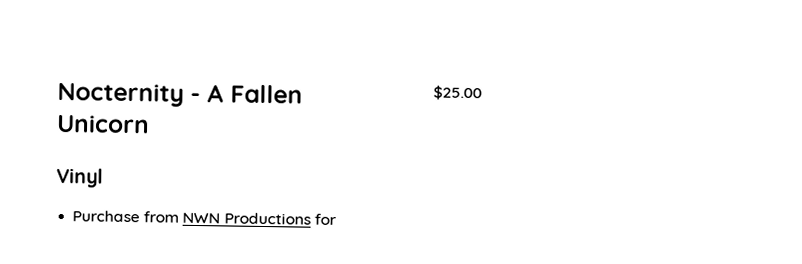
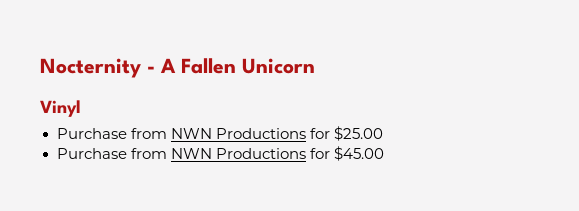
+ Purchase from NWN Productions for $45.00

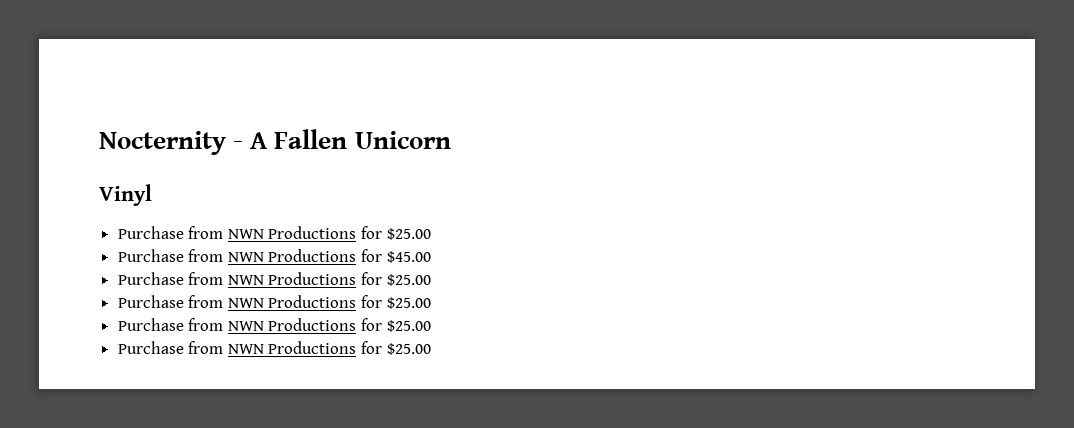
  Purchase from NWN Productions for $45.00
+ Purchase from NWN Productions for $25.00
+ Purchase from NWN Productions for $25.00
+ Purchase from NWN Productions for $25.00
+ Purchase from NWN Productions for $25.00

